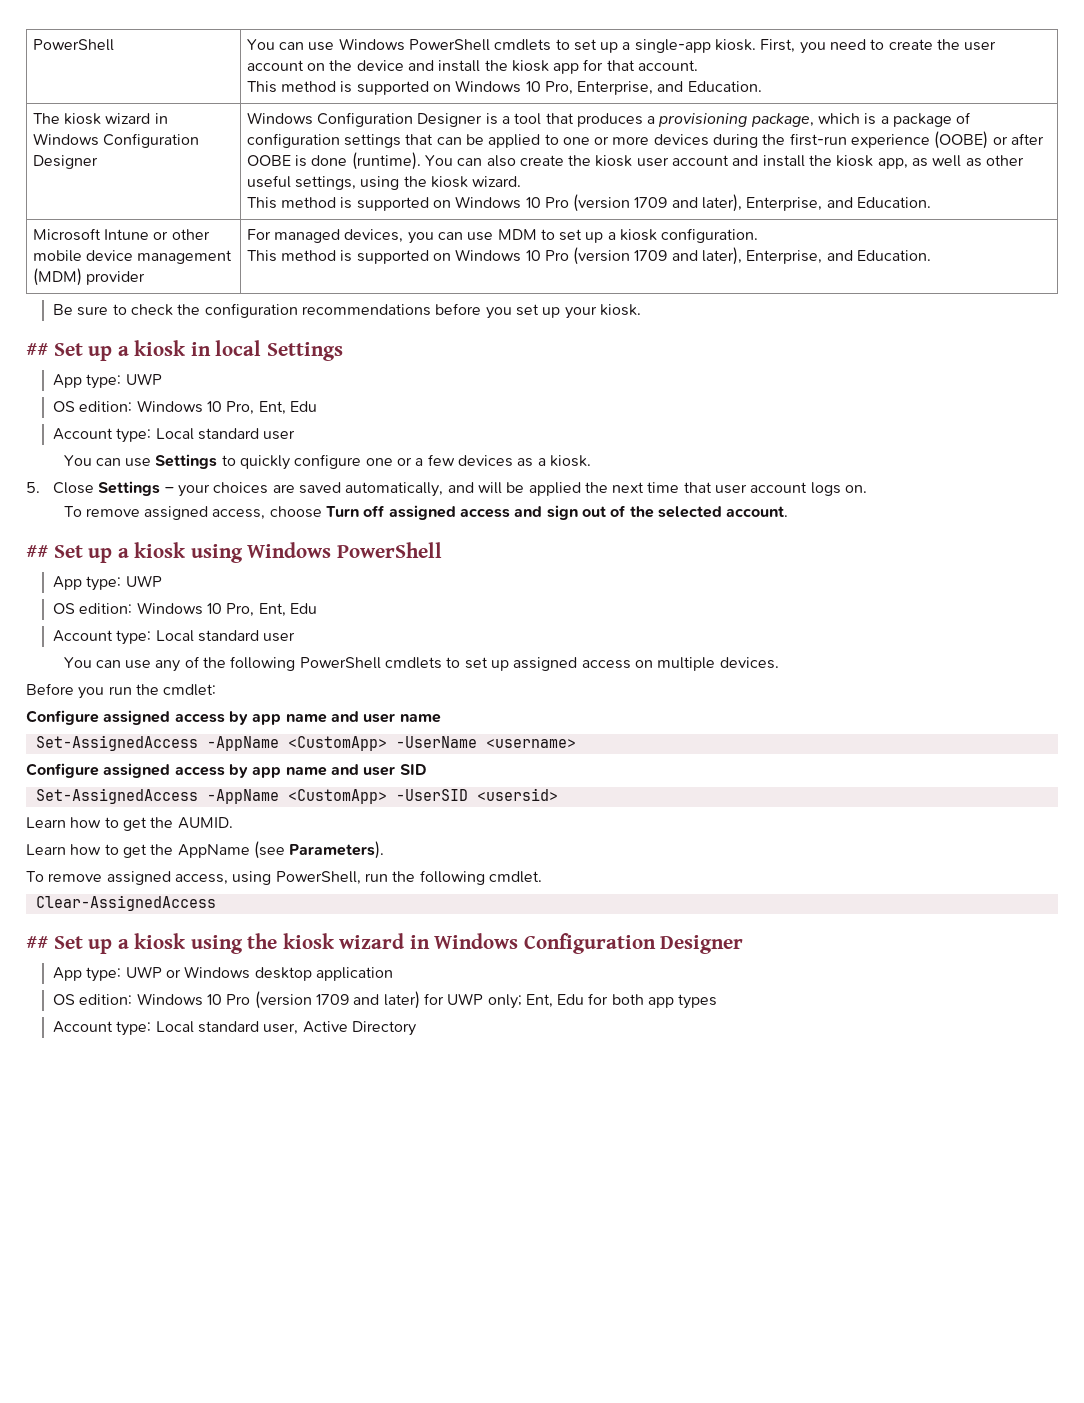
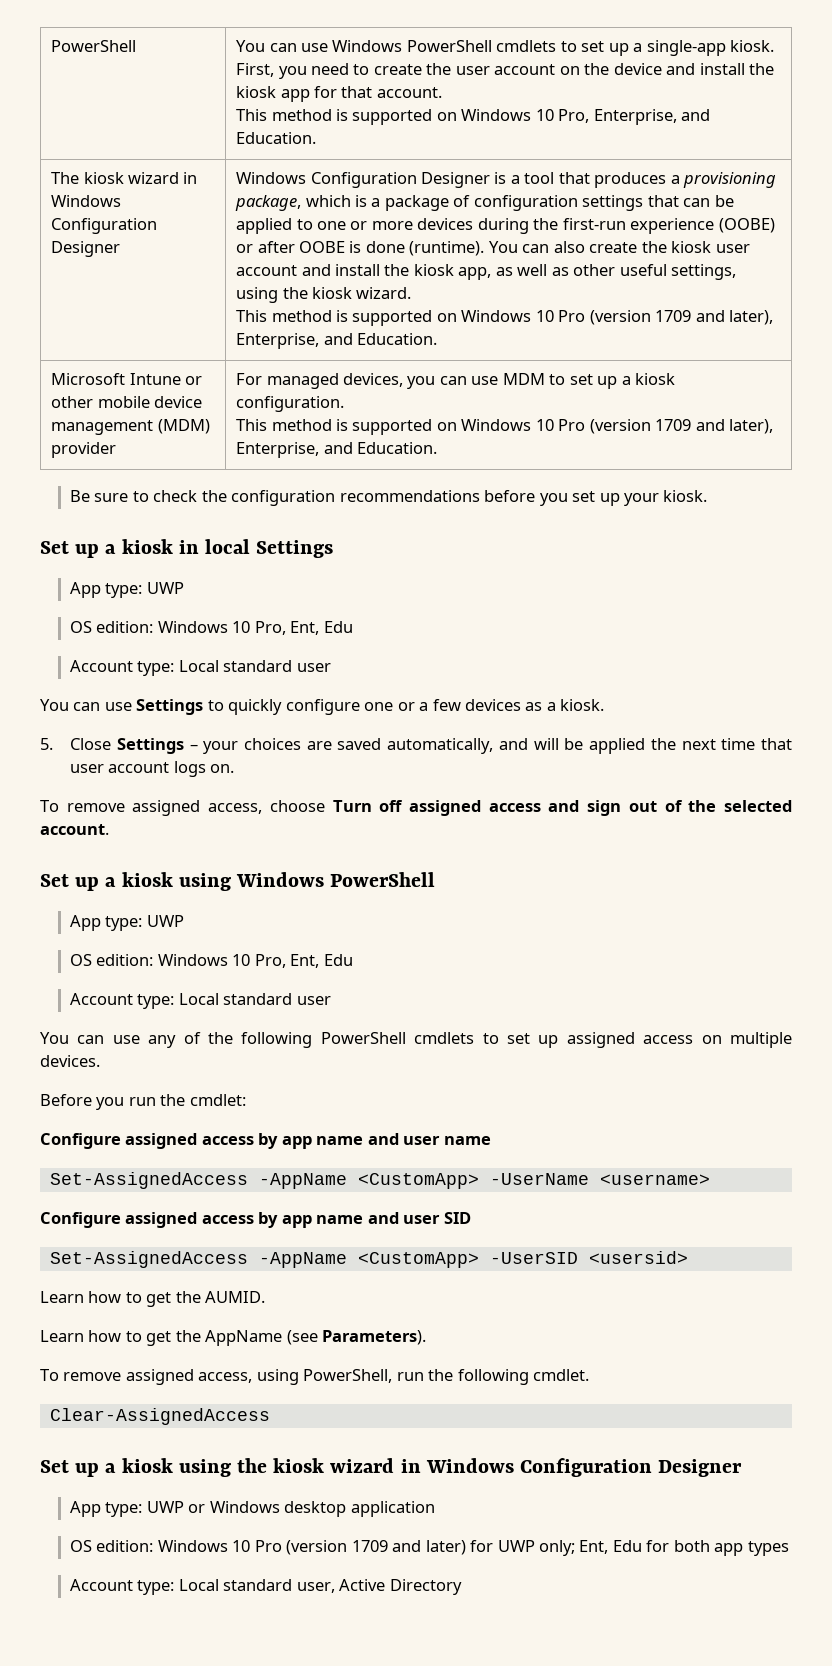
- ## Set up a kiosk in local Settings
+ Set up a kiosk in local Settings
- ## Set up a kiosk using Windows PowerShell
+ Set up a kiosk using Windows PowerShell
- ## Set up a kiosk using the kiosk wizard in Windows Configuration Designer
+ Set up a kiosk using the kiosk wizard in Windows Configuration Designer

